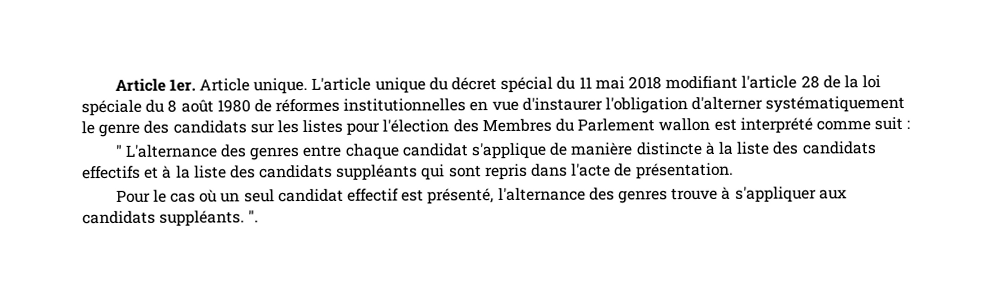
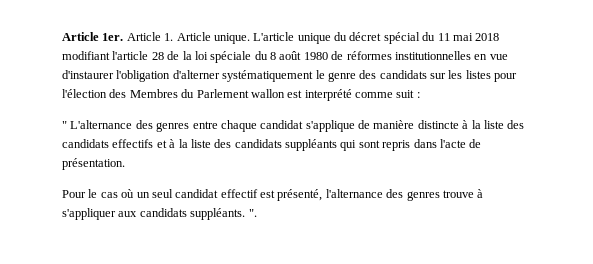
- Article unique.
+ Article 1. Article unique.

